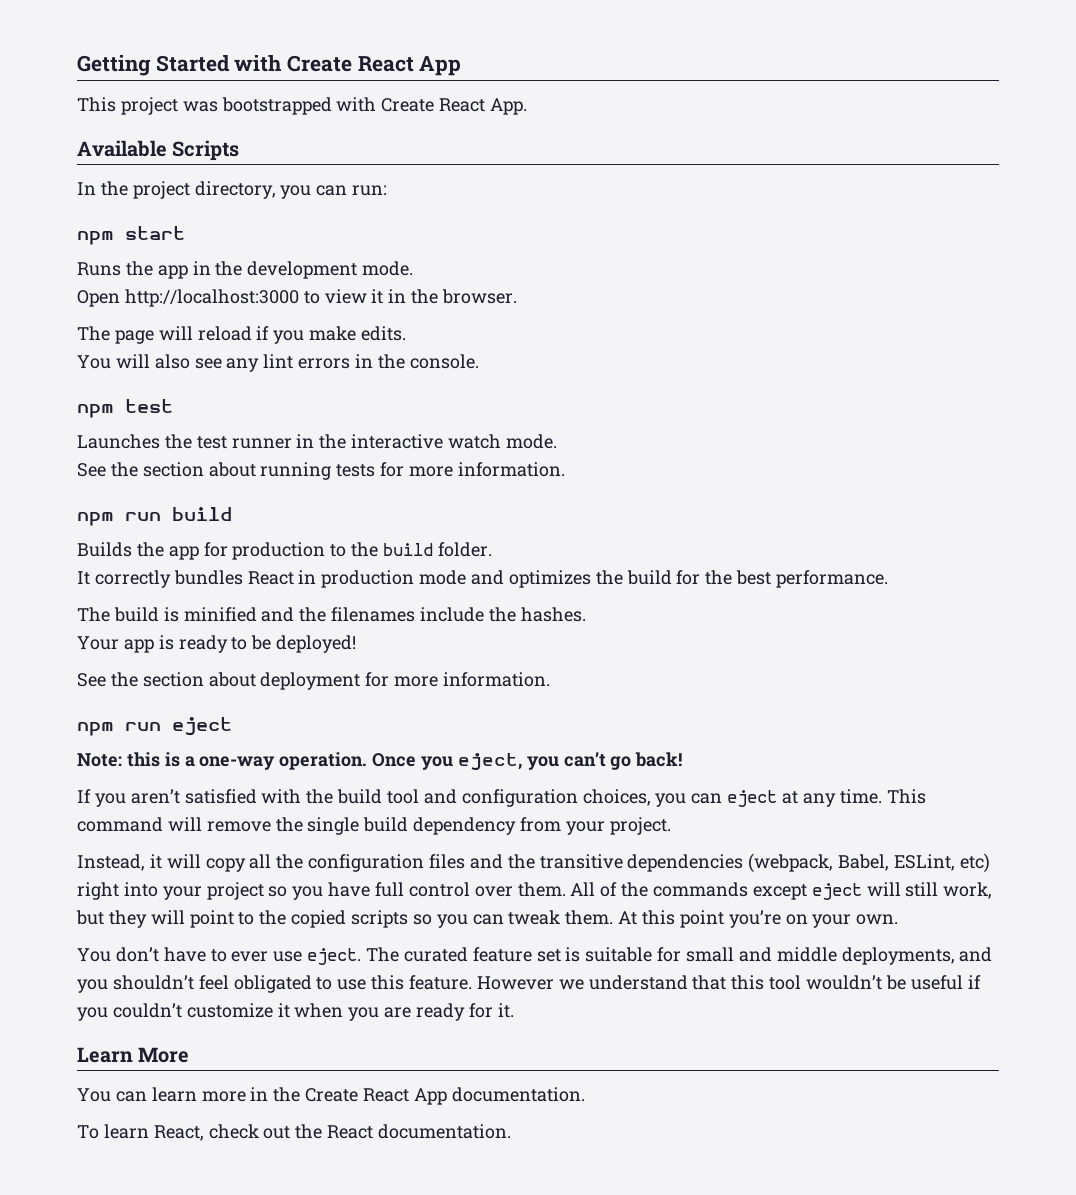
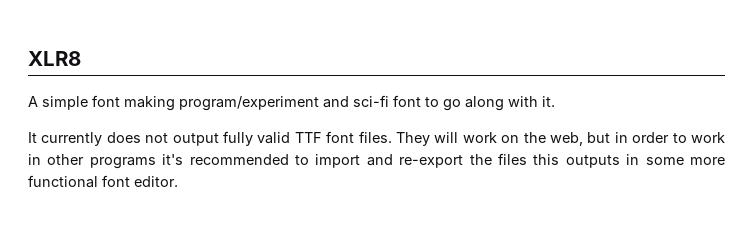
- Getting Started with Create React App
- This project was bootstrapped with Create React App.
- Available Scripts
- In the project directory, you can run:
- npm start
- Runs the app in the development mode.
- Open http://localhost:3000 to view it in the browser.
- The page will reload if you make edits.
- You will also see any lint errors in the console.
- npm test
- Launches the test runner in the interactive watch mode.
- See the section about running tests for more information.
- npm run build
- Builds the app for production to the build folder.
- It correctly bundles React in production mode and optimizes the build for the best performance.
- The build is minified and the filenames include the hashes.
- Your app is ready to be deployed!
- See the section about deployment for more information.
- npm run eject
- Note: this is a one-way operation. Once you eject, you can’t go back!
- If you aren’t satisfied with the build tool and configuration choices, you can eject at any time. This command will remove the single build dependency from your project.
- Instead, it will copy all the configuration files and the transitive dependencies (webpack, Babel, ESLint, etc) right into your project so you have full control over them. All of the commands except eject will still work, but they will point to the copied scripts so you can tweak them. At this point you’re on your own.
- You don’t have to ever use eject. The curated feature set is suitable for small and middle deployments, and you shouldn’t feel obligated to use this feature. However we understand that this tool wouldn’t be useful if you couldn’t customize it when you are ready for it.
- Learn More
- You can learn more in the Create React App documentation.
- To learn React, check out the React documentation.
+ XLR8
+ A simple font making program/experiment and sci-fi font to go along with it.
+ It currently does not output fully valid TTF font files. They will work on the web, but in order to work in other programs it's recommended to import and re-export the files this outputs in some more functional font editor.

